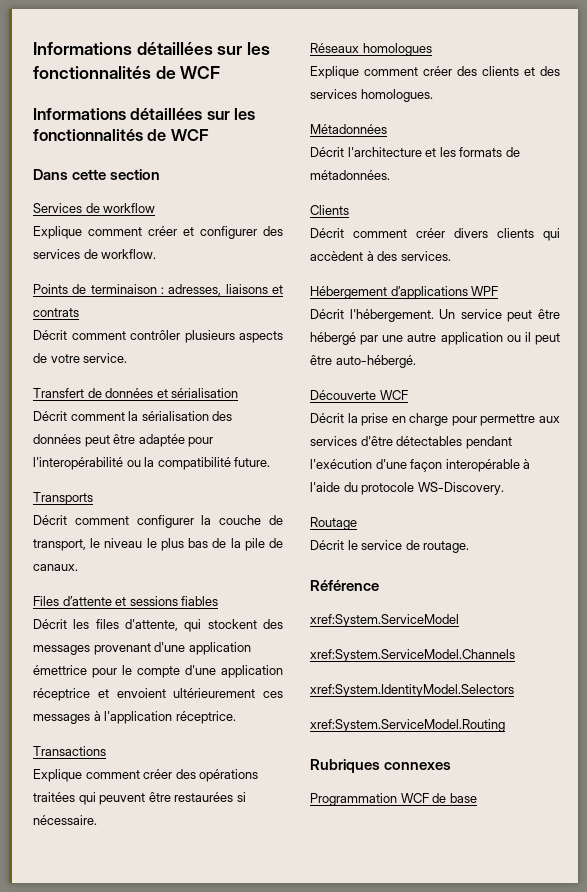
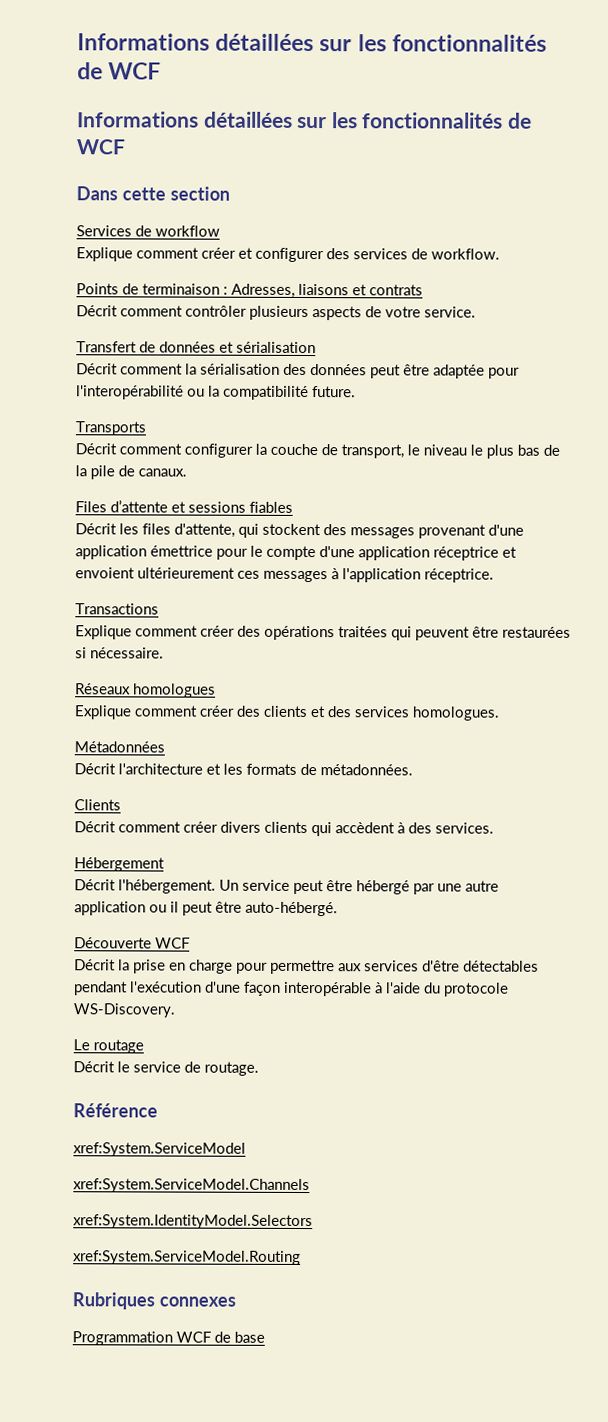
- Points de terminaison : adresses, liaisons et contrats
+ Points de terminaison : Adresses, liaisons et contrats
- Hébergement d’applications WPF
+ Hébergement
- Routage
+ Le routage

